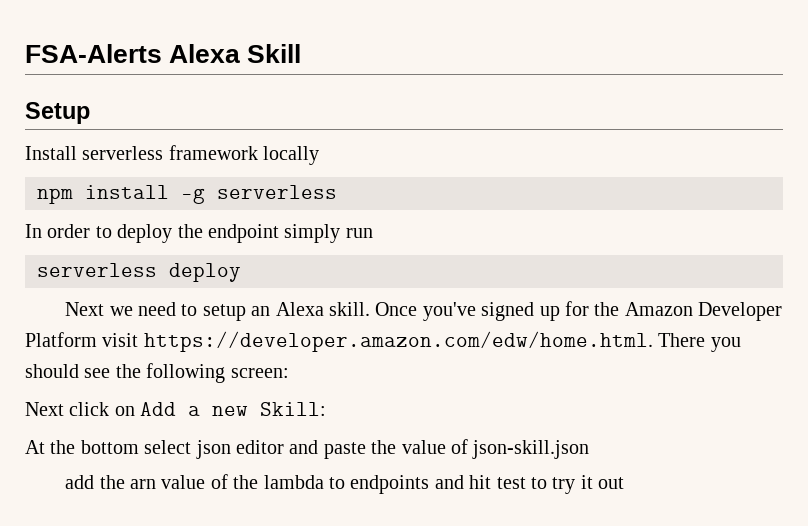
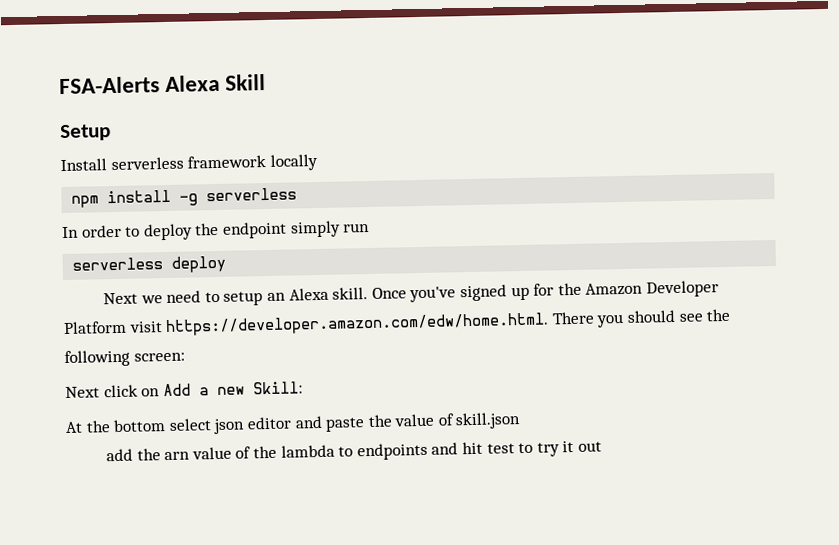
- At the bottom select json editor and paste the value of json-skill.json
+ At the bottom select json editor and paste the value of skill.json

